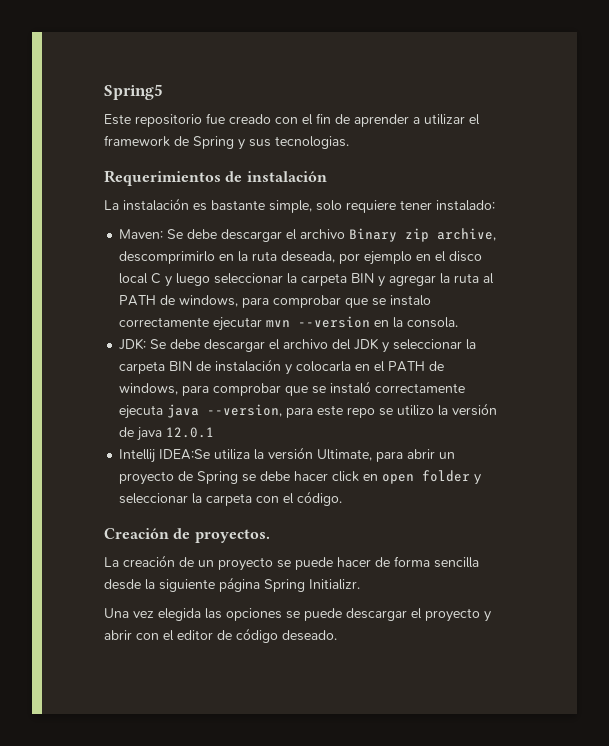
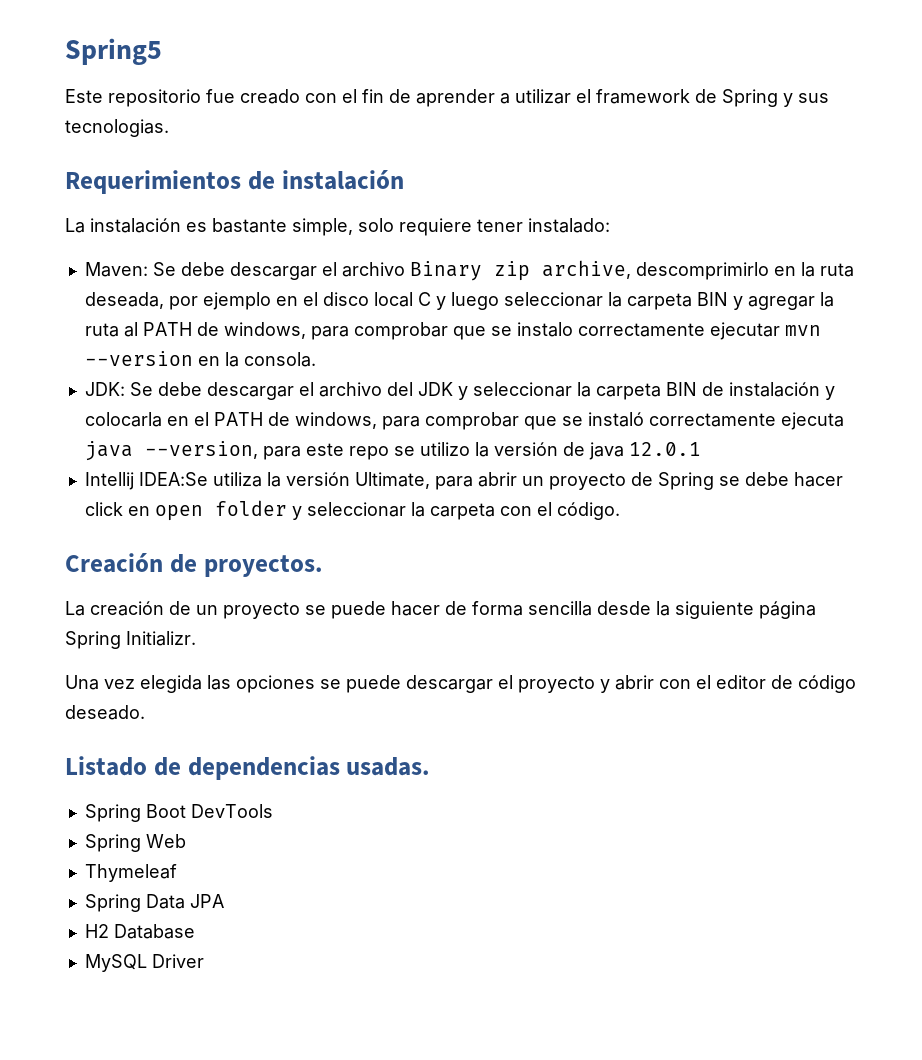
+ Listado de dependencias usadas.
+ Spring Boot DevTools
+ Spring Web
+ Thymeleaf
+ Spring Data JPA
+ H2 Database
+ MySQL Driver

